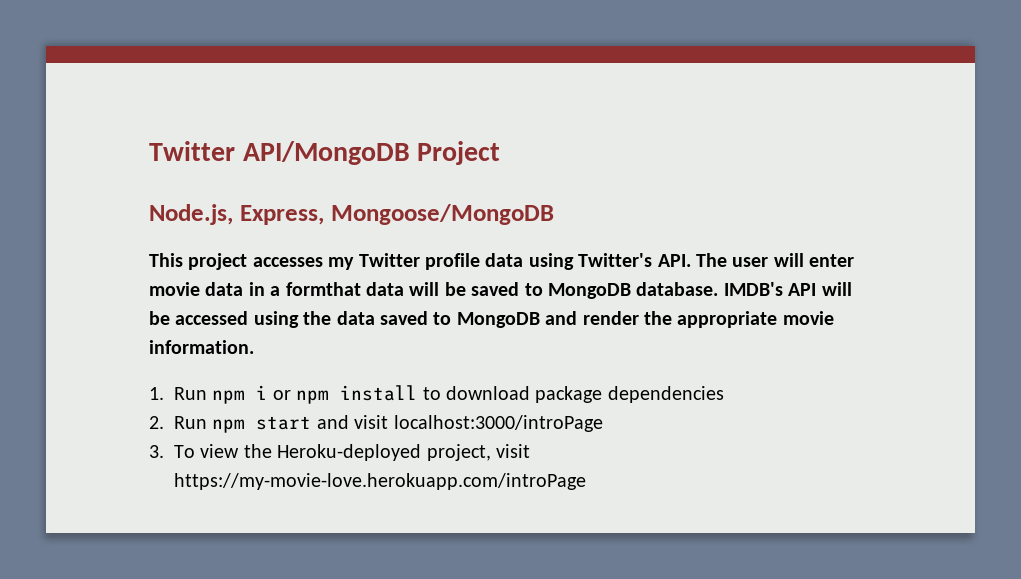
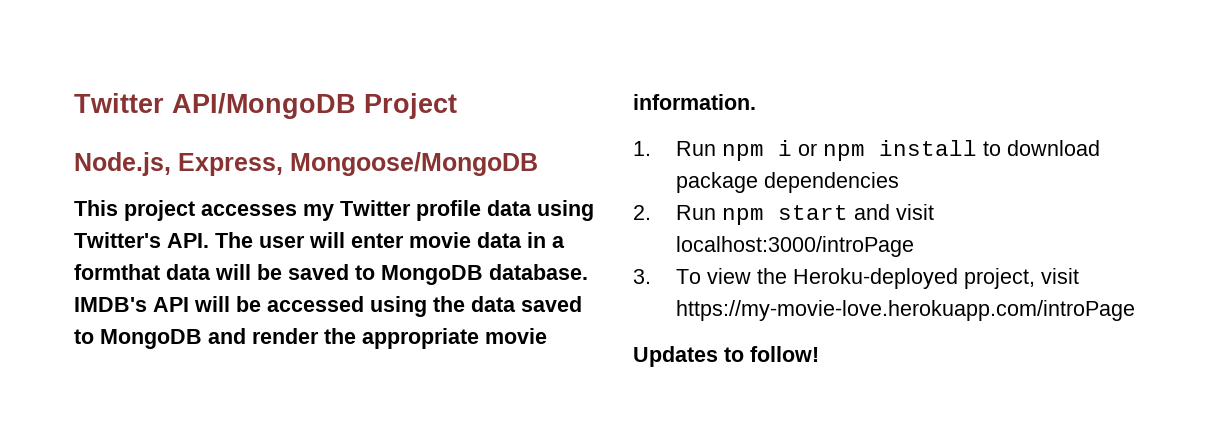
+ Updates to follow!

